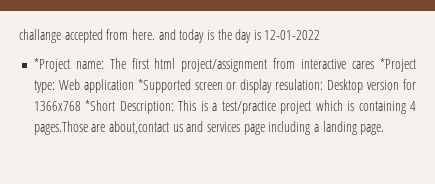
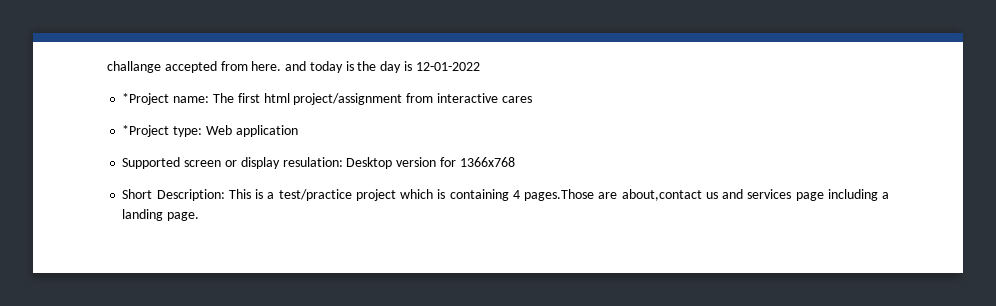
- *Project name: The first html project/assignment from interactive cares *Project type: Web application *Supported screen or display resulation: Desktop version for 1366x768 *Short Description: This is a test/practice project which is containing 4 pages.Those are about,contact us and services page including a landing page.
+ *Project name: The first html project/assignment from interactive cares
+ *Project type: Web application
+ Supported screen or display resulation: Desktop version for 1366x768
+ Short Description: This is a test/practice project which is containing 4 pages.Those are about,contact us and services page including a landing page.

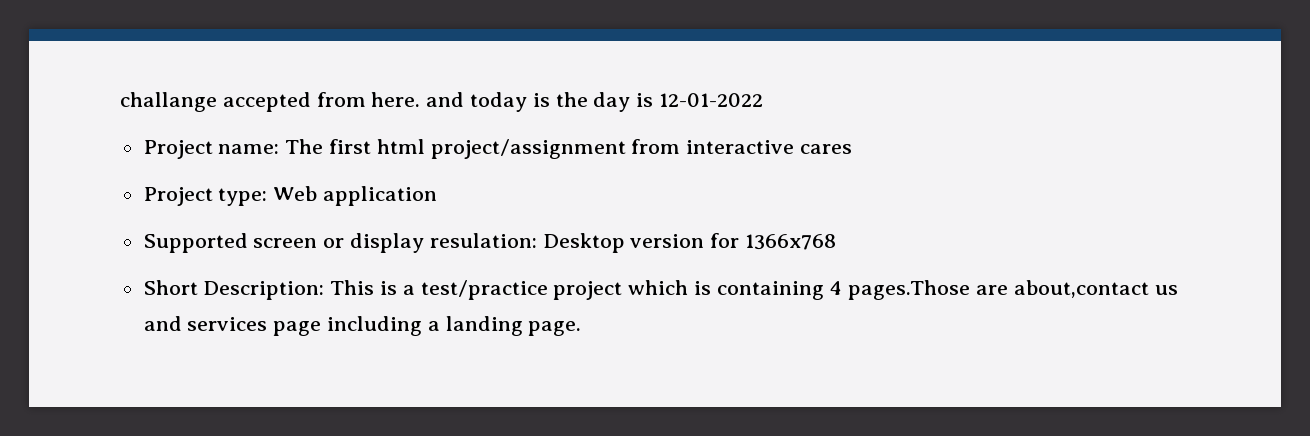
- *Project name: The first html project/assignment from interactive cares
+ Project name: The first html project/assignment from interactive cares
- *Project type: Web application
+ Project type: Web application

